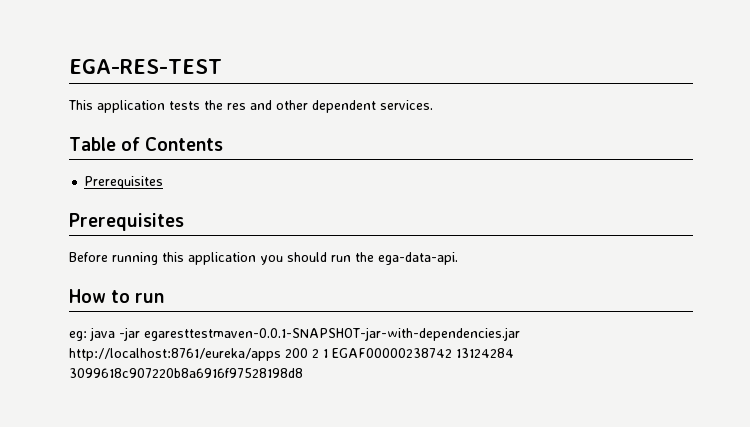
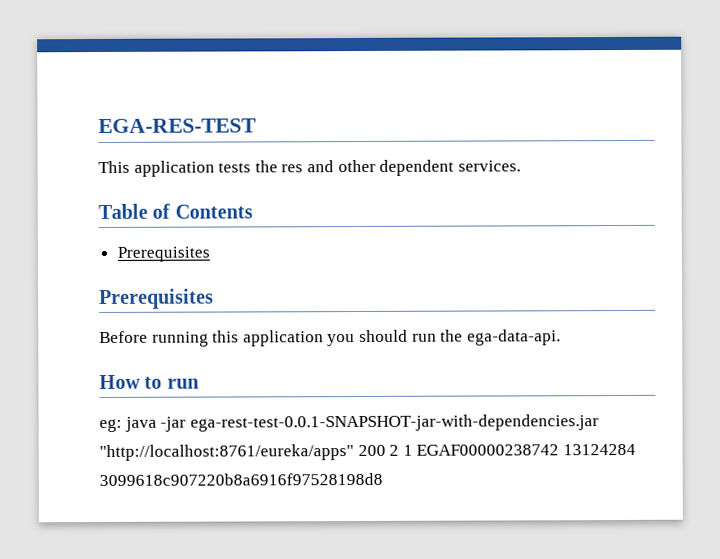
- eg: java -jar egaresttestmaven-0.0.1-SNAPSHOT-jar-with-dependencies.jar http://localhost:8761/eureka/apps 200 2 1 EGAF00000238742 13124284 3099618c907220b8a6916f97528198d8
+ eg: java -jar ega-rest-test-0.0.1-SNAPSHOT-jar-with-dependencies.jar "http://localhost:8761/eureka/apps" 200 2 1 EGAF00000238742 13124284 3099618c907220b8a6916f97528198d8

